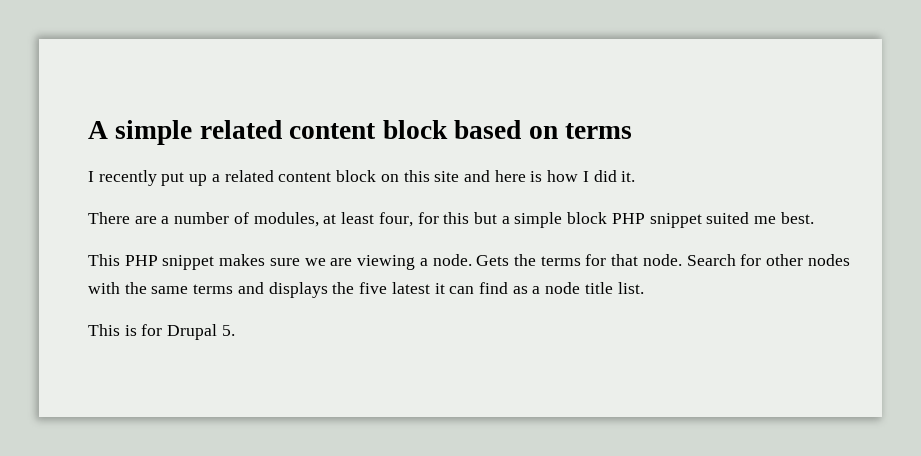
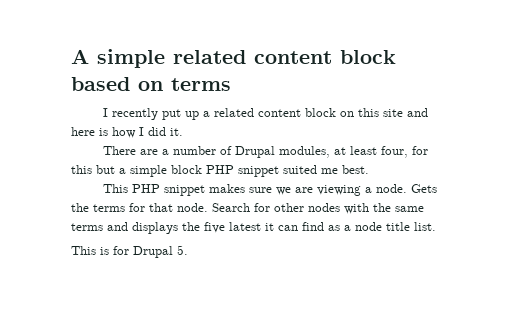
- There are a number of modules, at least four, for this but a simple block PHP snippet suited me best.
+ There are a number of Drupal modules, at least four, for this but a simple block PHP snippet suited me best.

